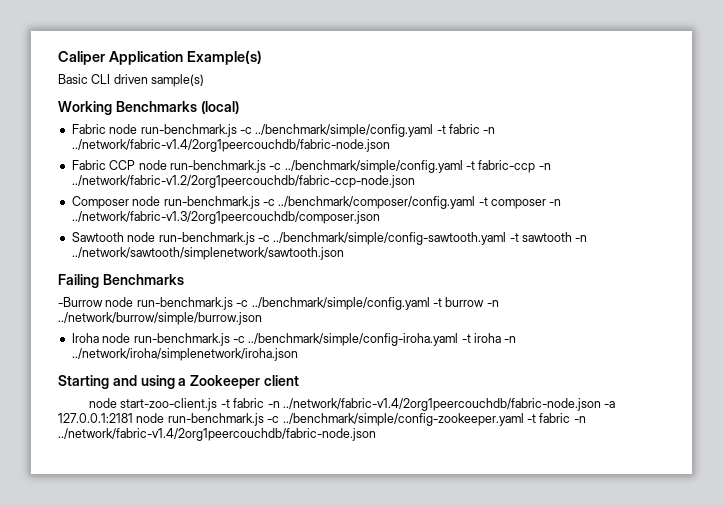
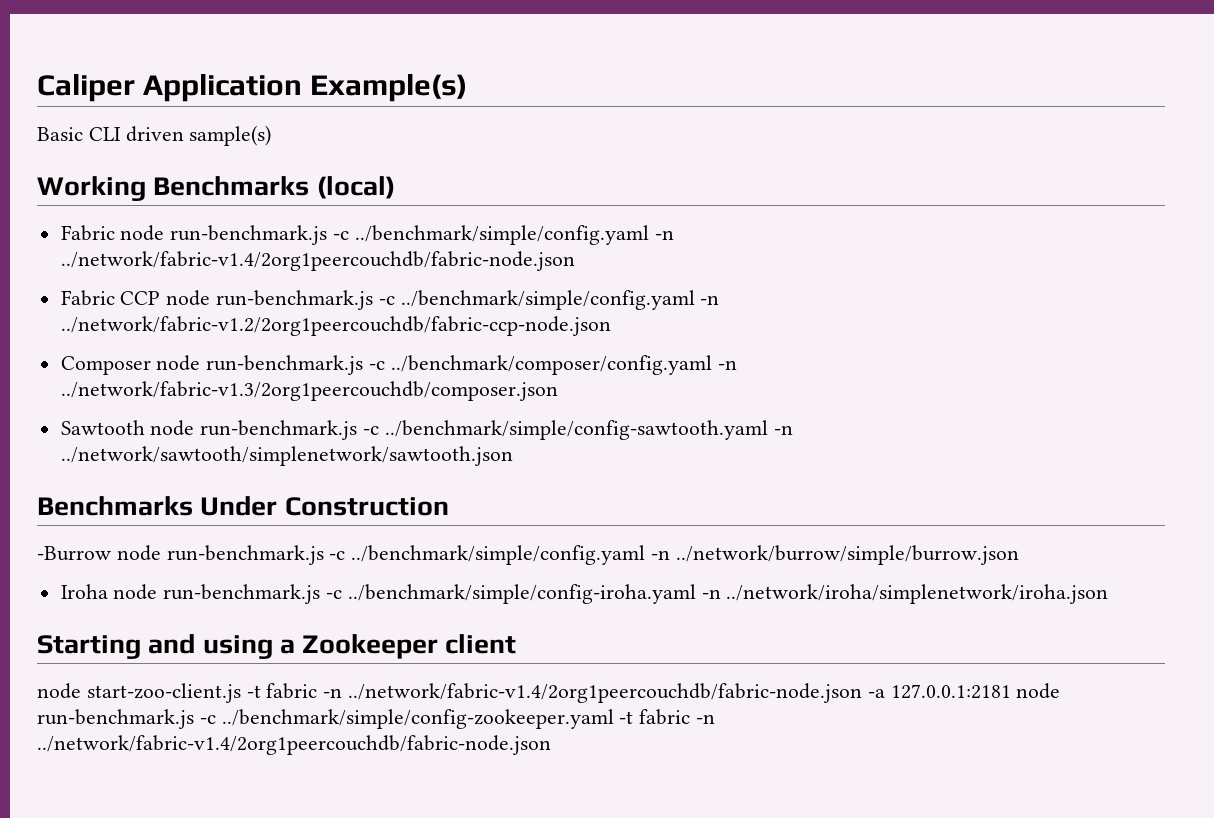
- Fabric node run-benchmark.js -c ../benchmark/simple/config.yaml -t fabric -n ../network/fabric-v1.4/2org1peercouchdb/fabric-node.json
+ Fabric node run-benchmark.js -c ../benchmark/simple/config.yaml -n ../network/fabric-v1.4/2org1peercouchdb/fabric-node.json
- Fabric CCP node run-benchmark.js -c ../benchmark/simple/config.yaml -t fabric-ccp -n ../network/fabric-v1.2/2org1peercouchdb/fabric-ccp-node.json
+ Fabric CCP node run-benchmark.js -c ../benchmark/simple/config.yaml -n ../network/fabric-v1.2/2org1peercouchdb/fabric-ccp-node.json
- Composer node run-benchmark.js -c ../benchmark/composer/config.yaml -t composer -n ../network/fabric-v1.3/2org1peercouchdb/composer.json
+ Composer node run-benchmark.js -c ../benchmark/composer/config.yaml -n ../network/fabric-v1.3/2org1peercouchdb/composer.json
- Sawtooth node run-benchmark.js -c ../benchmark/simple/config-sawtooth.yaml -t sawtooth -n ../network/sawtooth/simplenetwork/sawtooth.json
+ Sawtooth node run-benchmark.js -c ../benchmark/simple/config-sawtooth.yaml -n ../network/sawtooth/simplenetwork/sawtooth.json
- Failing Benchmarks
+ Benchmarks Under Construction
- -Burrow node run-benchmark.js -c ../benchmark/simple/config.yaml -t burrow -n ../network/burrow/simple/burrow.json
+ -Burrow node run-benchmark.js -c ../benchmark/simple/config.yaml -n ../network/burrow/simple/burrow.json
- Iroha node run-benchmark.js -c ../benchmark/simple/config-iroha.yaml -t iroha -n ../network/iroha/simplenetwork/iroha.json
+ Iroha node run-benchmark.js -c ../benchmark/simple/config-iroha.yaml -n ../network/iroha/simplenetwork/iroha.json

